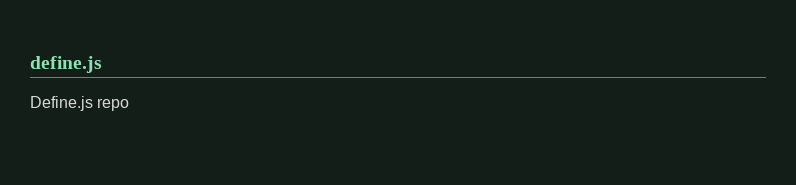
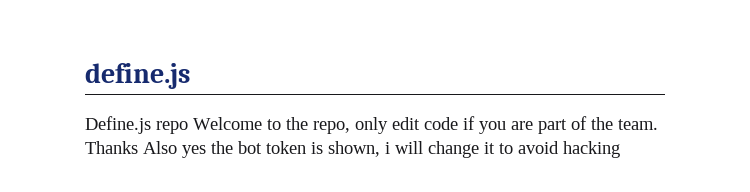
- Define.js repo
+ Define.js repo Welcome to the repo, only edit code if you are part of the team. Thanks Also yes the bot token is shown, i will change it to avoid hacking

